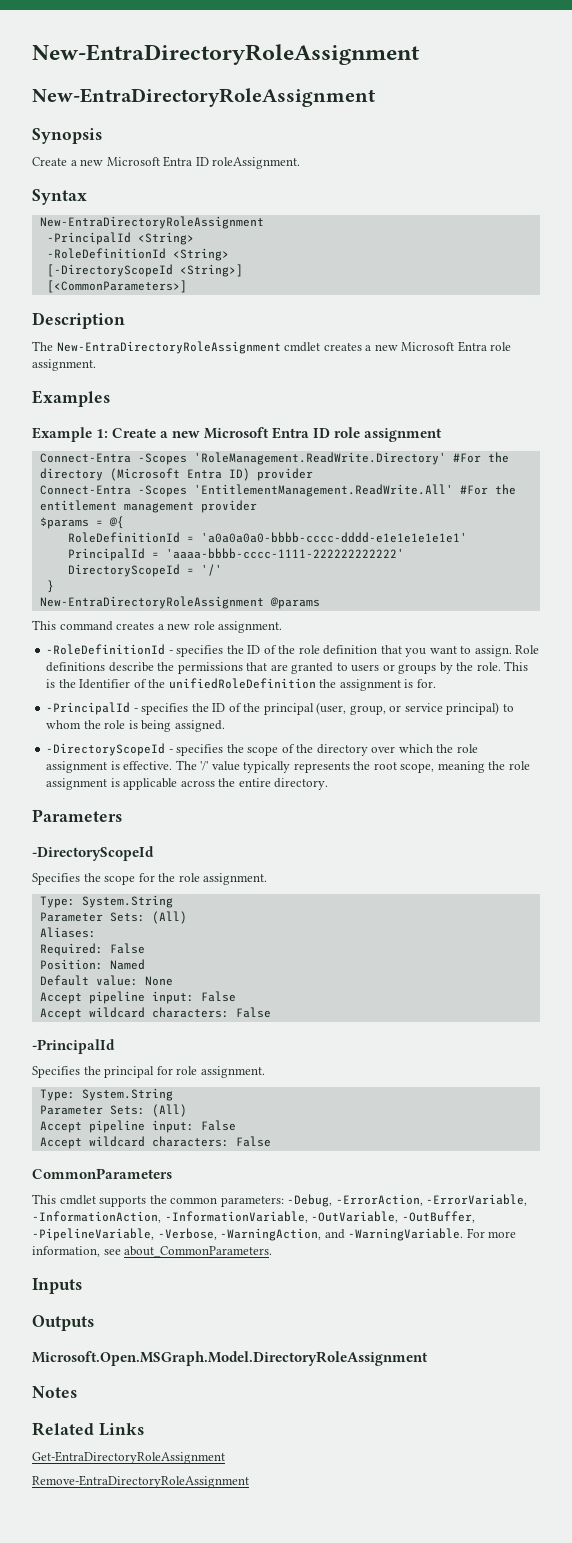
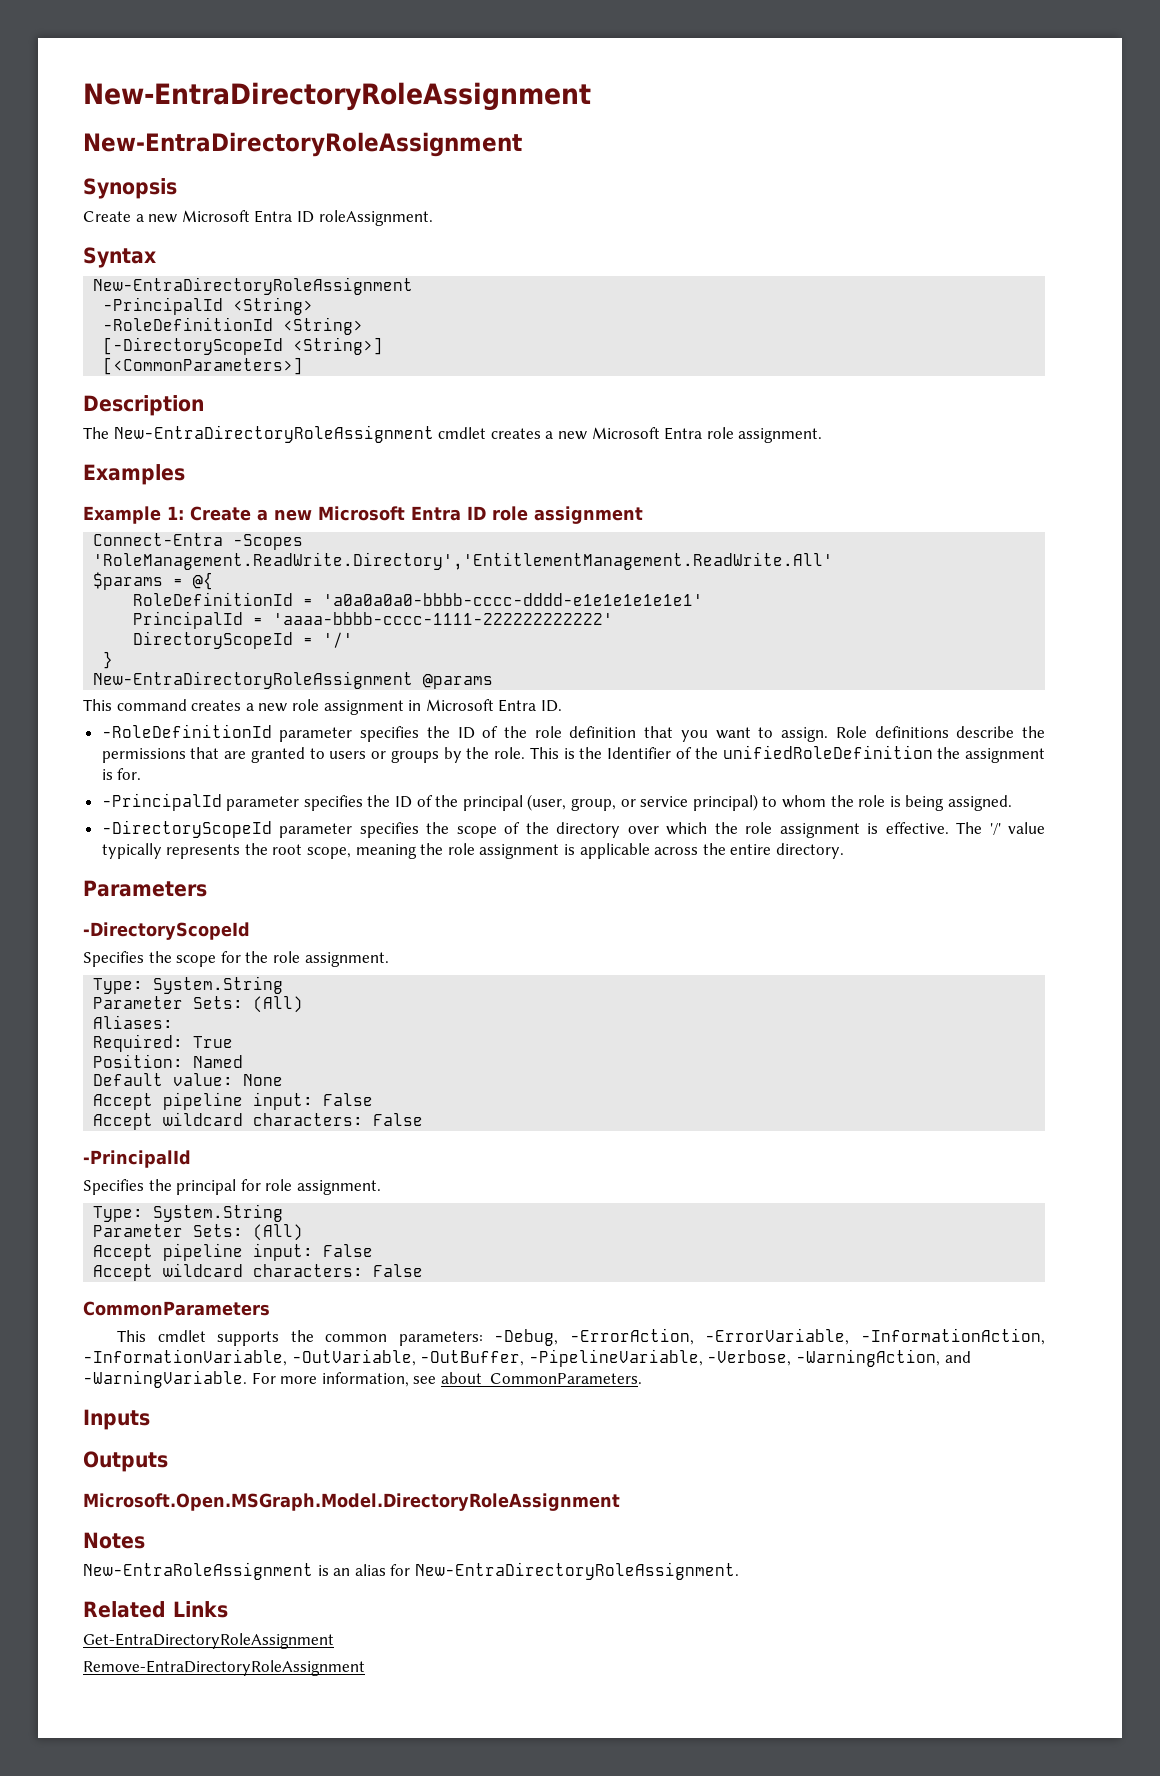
- Connect-Entra -Scopes 'RoleManagement.ReadWrite.Directory' #For the directory (Microsoft Entra ID) provider
- Connect-Entra -Scopes 'EntitlementManagement.ReadWrite.All' #For the entitlement management provider
+ Connect-Entra -Scopes 'RoleManagement.ReadWrite.Directory','EntitlementManagement.ReadWrite.All'
- This command creates a new role assignment.
- -RoleDefinitionId - specifies the ID of the role definition that you want to assign.
+ This command creates a new role assignment in Microsoft Entra ID.
+ -RoleDefinitionId parameter specifies the ID of the role definition that you want to assign.
- -PrincipalId - specifies the ID of the principal (user, group, or service principal) to whom the role is being assigned.
+ -PrincipalId parameter specifies the ID of the principal (user, group, or service principal) to whom the role is being assigned.
- -DirectoryScopeId - specifies the scope of the directory over which the role assignment is effective.
+ -DirectoryScopeId parameter specifies the scope of the directory over which the role assignment is effective.
- Required: False
+ Required: True
+ New-EntraRoleAssignment is an alias for New-EntraDirectoryRoleAssignment.

